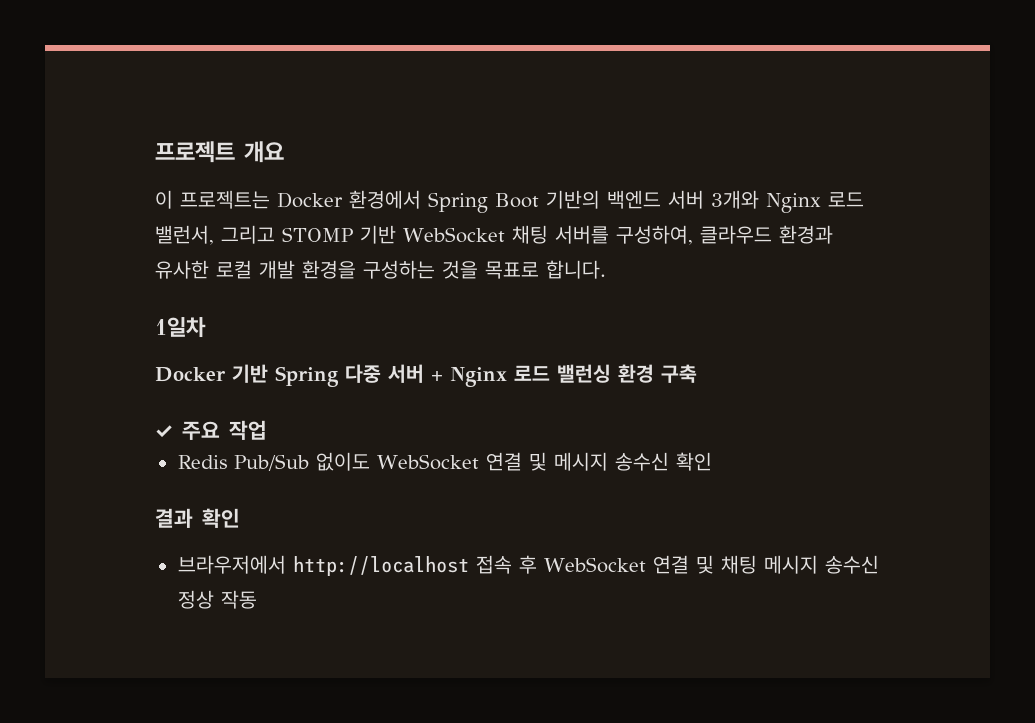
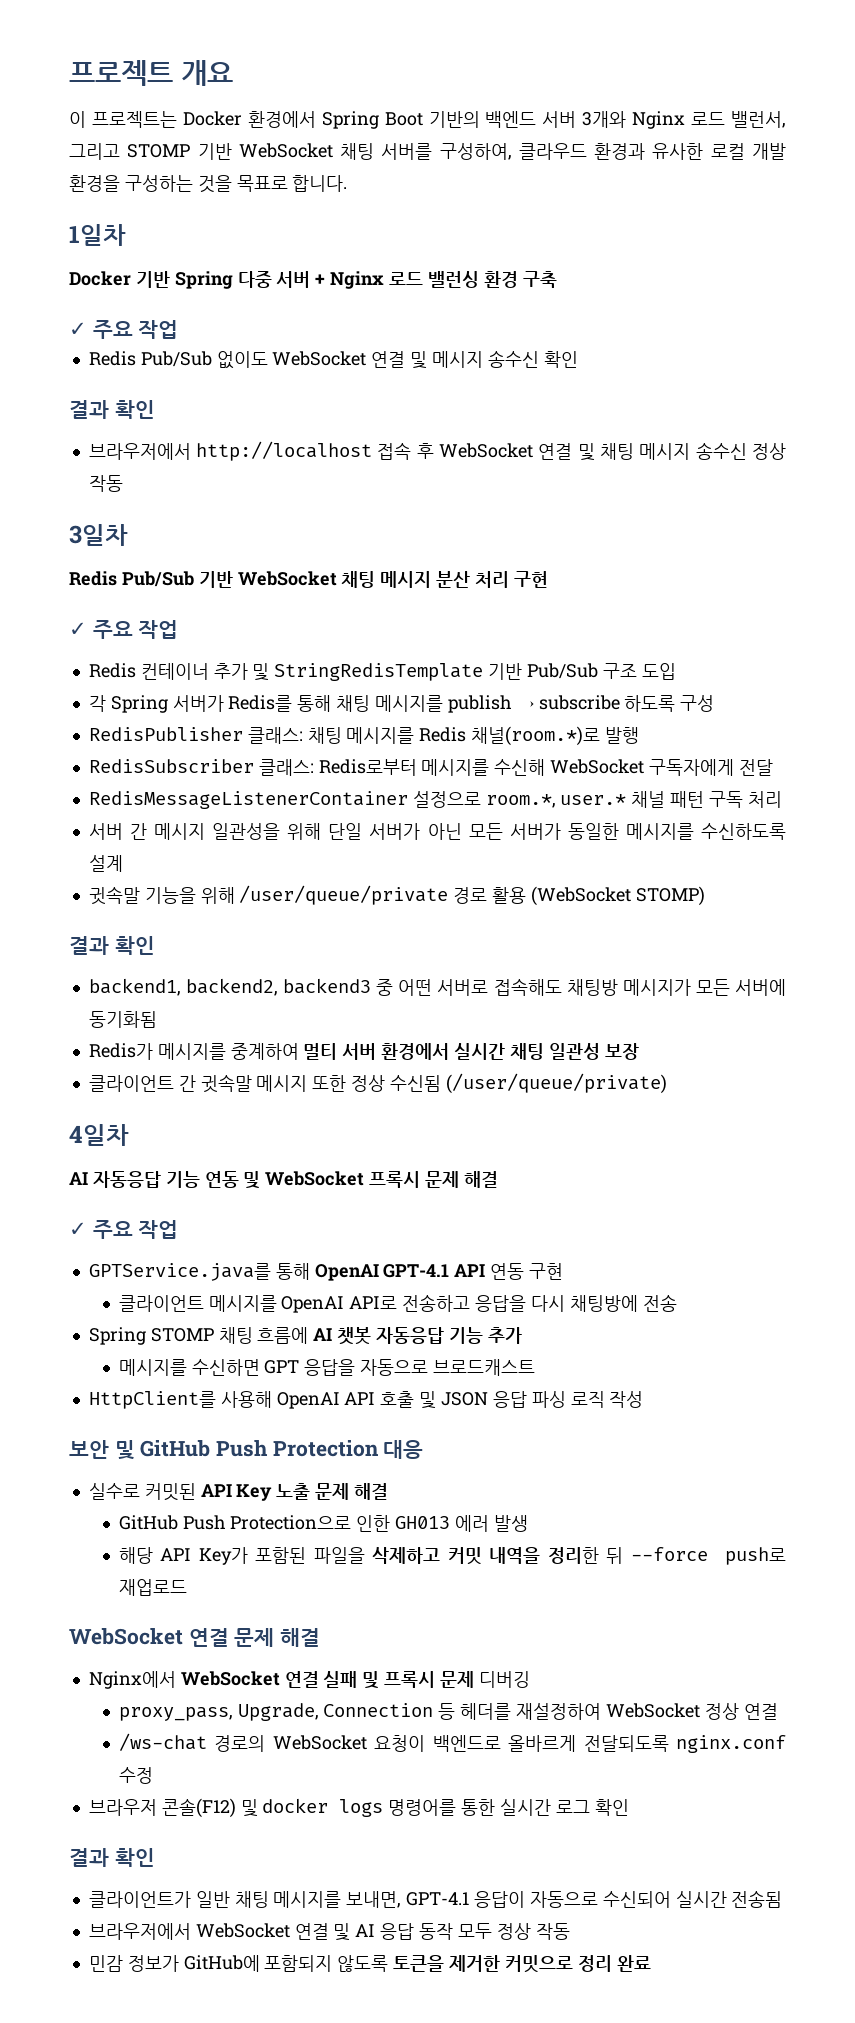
+ 3일차
+ Redis Pub/Sub 기반 WebSocket 채팅 메시지 분산 처리 구현
+ ✓ 주요 작업
+ Redis 컨테이너 추가 및 StringRedisTemplate 기반 Pub/Sub 구조 도입
+ 각 Spring 서버가 Redis를 통해 채팅 메시지를 publish → subscribe 하도록 구성
+ RedisPublisher 클래스: 채팅 메시지를 Redis 채널(room.*)로 발행
+ RedisSubscriber 클래스: Redis로부터 메시지를 수신해 WebSocket 구독자에게 전달
+ RedisMessageListenerContainer 설정으로 room.*, user.* 채널 패턴 구독 처리
+ 서버 간 메시지 일관성을 위해 단일 서버가 아닌 모든 서버가 동일한 메시지를 수신하도록 설계
+ 귓속말 기능을 위해 /user/queue/private 경로 활용 (WebSocket STOMP)
+ 결과 확인
+ backend1, backend2, backend3 중 어떤 서버로 접속해도 채팅방 메시지가 모든 서버에 동기화됨
+ Redis가 메시지를 중계하여 멀티 서버 환경에서 실시간 채팅 일관성 보장
+ 클라이언트 간 귓속말 메시지 또한 정상 수신됨 (/user/queue/private)
+ 4일차
+ AI 자동응답 기능 연동 및 WebSocket 프록시 문제 해결
+ ✓ 주요 작업
+ GPTService.java를 통해 OpenAI GPT-4.1 API 연동 구현
+ 클라이언트 메시지를 OpenAI API로 전송하고 응답을 다시 채팅방에 전송
+ Spring STOMP 채팅 흐름에 AI 챗봇 자동응답 기능 추가
+ 메시지를 수신하면 GPT 응답을 자동으로 브로드캐스트
+ HttpClient를 사용해 OpenAI API 호출 및 JSON 응답 파싱 로직 작성
+ 보안 및 GitHub Push Protection 대응
+ 실수로 커밋된 API Key 노출 문제 해결
+ GitHub Push Protection으로 인한 GH013 에러 발생
+ 해당 API Key가 포함된 파일을 삭제하고 커밋 내역을 정리한 뒤 --force push로 재업로드
+ WebSocket 연결 문제 해결
+ Nginx에서 WebSocket 연결 실패 및 프록시 문제 디버깅
+ proxy_pass, Upgrade, Connection 등 헤더를 재설정하여 WebSocket 정상 연결
+ /ws-chat 경로의 WebSocket 요청이 백엔드로 올바르게 전달되도록 nginx.conf 수정
+ 브라우저 콘솔(F12) 및 docker logs 명령어를 통한 실시간 로그 확인
+ 결과 확인
+ 클라이언트가 일반 채팅 메시지를 보내면, GPT-4.1 응답이 자동으로 수신되어 실시간 전송됨
+ 브라우저에서 WebSocket 연결 및 AI 응답 동작 모두 정상 작동
+ 민감 정보가 GitHub에 포함되지 않도록 토큰을 제거한 커밋으로 정리 완료

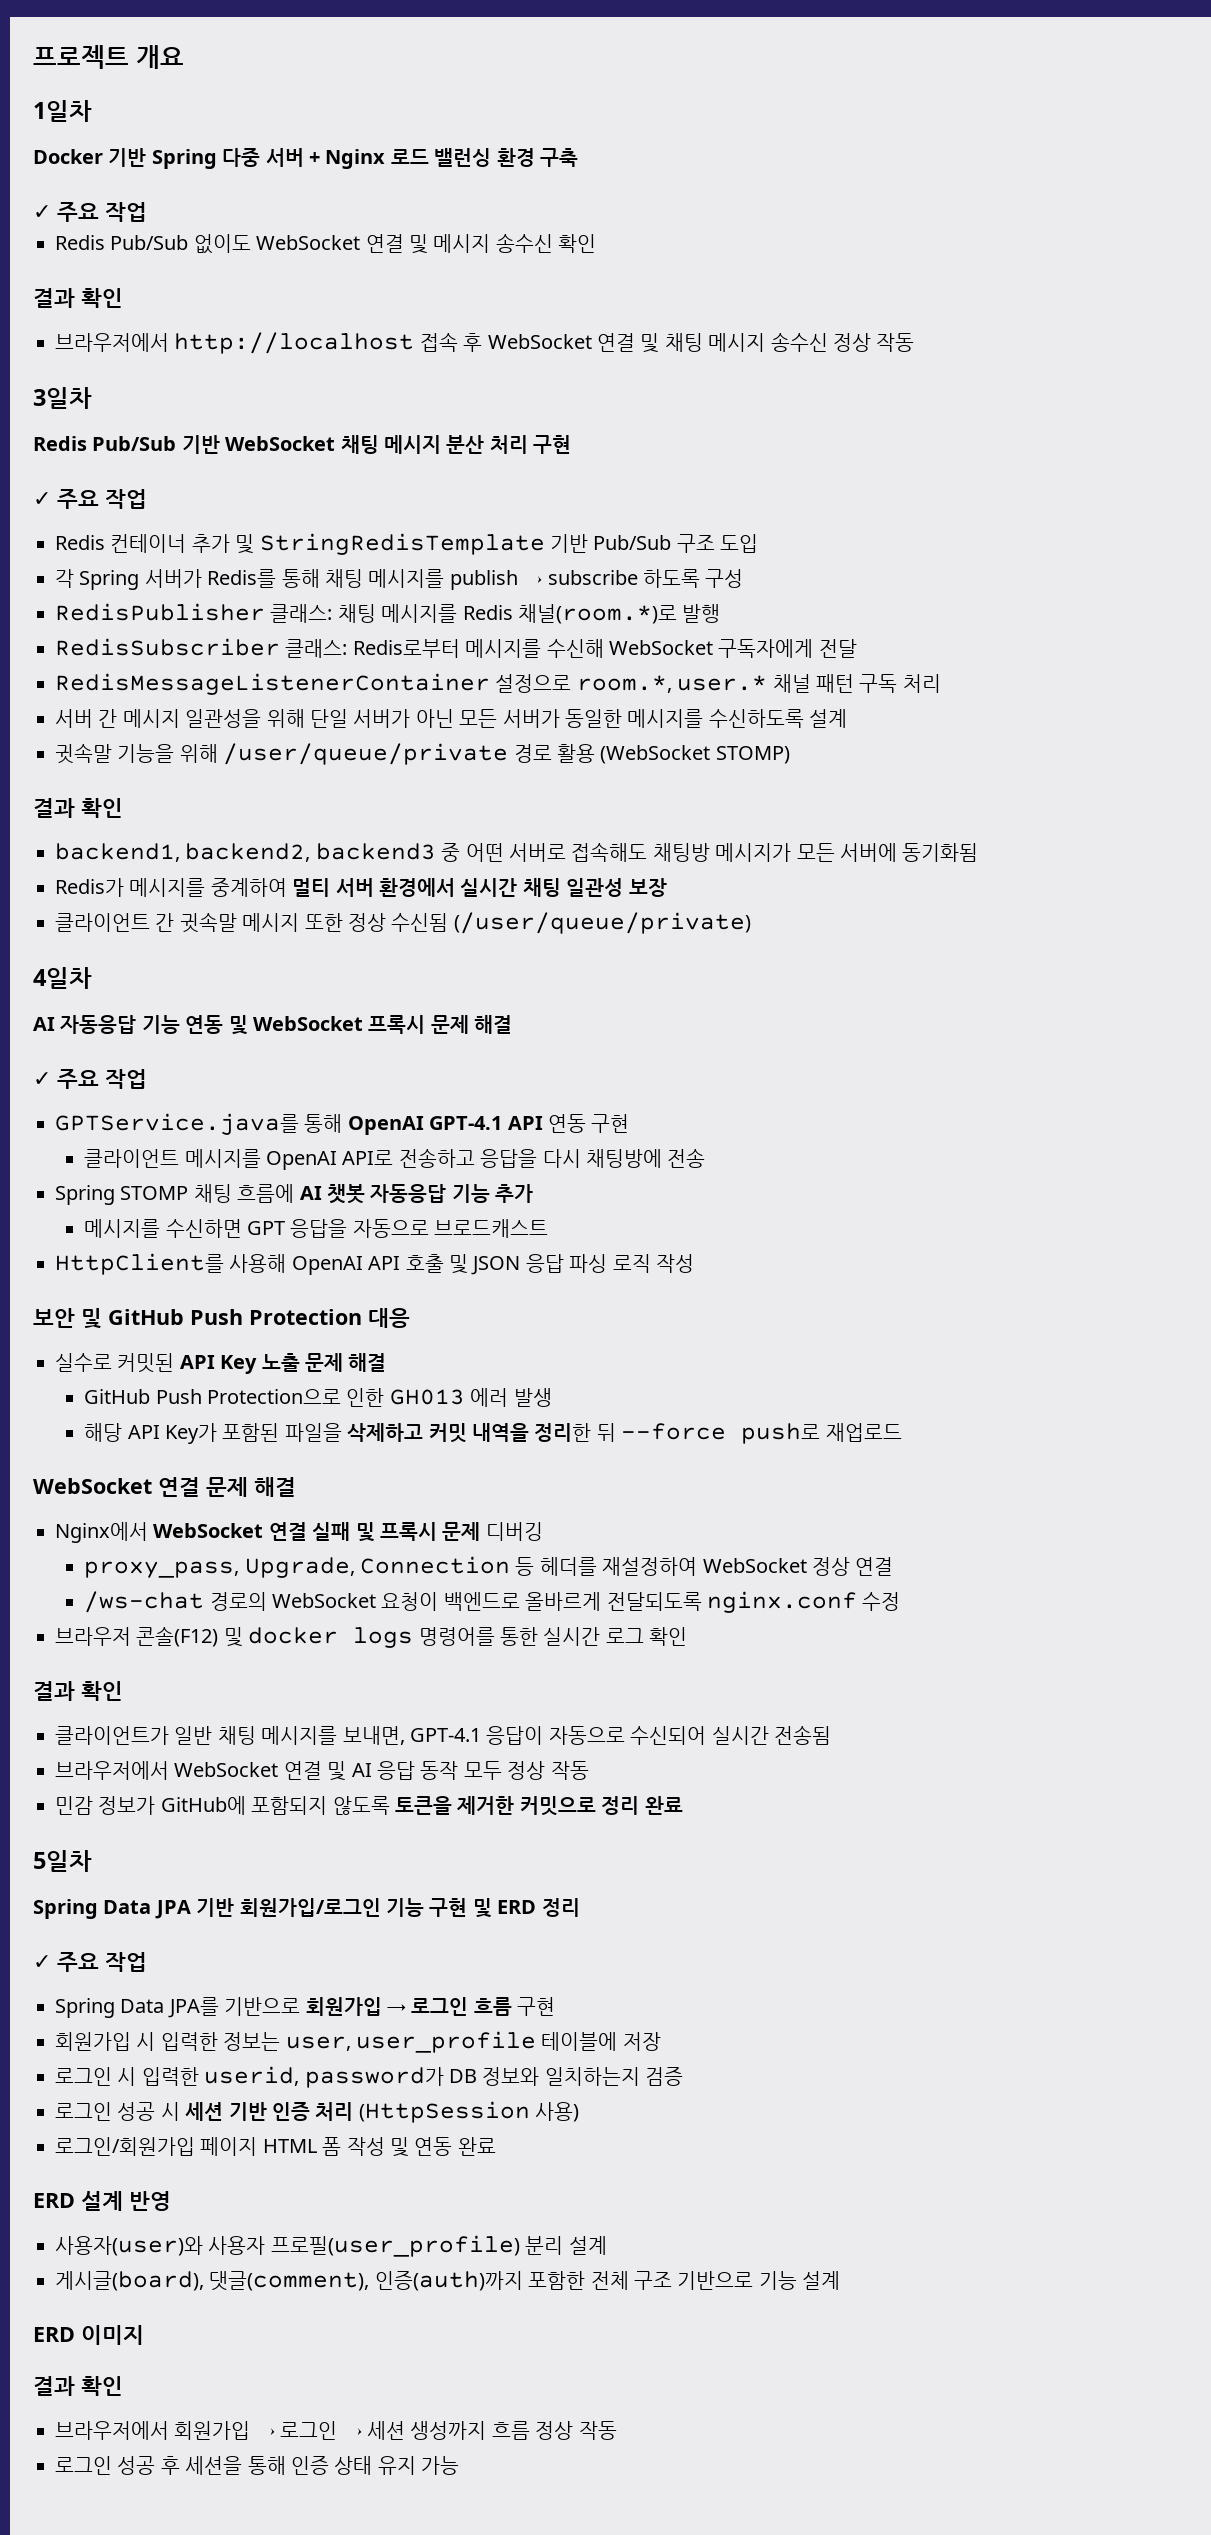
- 이 프로젝트는 Docker 환경에서 Spring Boot 기반의 백엔드 서버 3개와 Nginx 로드 밸런서, 그리고 STOMP 기반 WebSocket 채팅 서버를 구성하여, 클라우드 환경과 유사한 로컬 개발 환경을 구성하는 것을 목표로 합니다.
+ 5일차
+ Spring Data JPA 기반 회원가입/로그인 기능 구현 및 ERD 정리
+ ✓ 주요 작업
+ Spring Data JPA를 기반으로 회원가입 → 로그인 흐름 구현
+ 회원가입 시 입력한 정보는 user, user_profile 테이블에 저장
+ 로그인 시 입력한 userid, password가 DB 정보와 일치하는지 검증
+ 로그인 성공 시 세션 기반 인증 처리 (HttpSession 사용)
+ 로그인/회원가입 페이지 HTML 폼 작성 및 연동 완료
+ ERD 설계 반영
+ 사용자(user)와 사용자 프로필(user_profile) 분리 설계
+ 게시글(board), 댓글(comment), 인증(auth)까지 포함한 전체 구조 기반으로 기능 설계
+ ERD 이미지
+ 결과 확인
+ 브라우저에서 회원가입 → 로그인 → 세션 생성까지 흐름 정상 작동
+ 로그인 성공 후 세션을 통해 인증 상태 유지 가능

